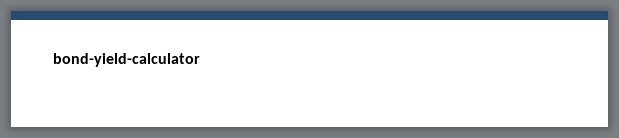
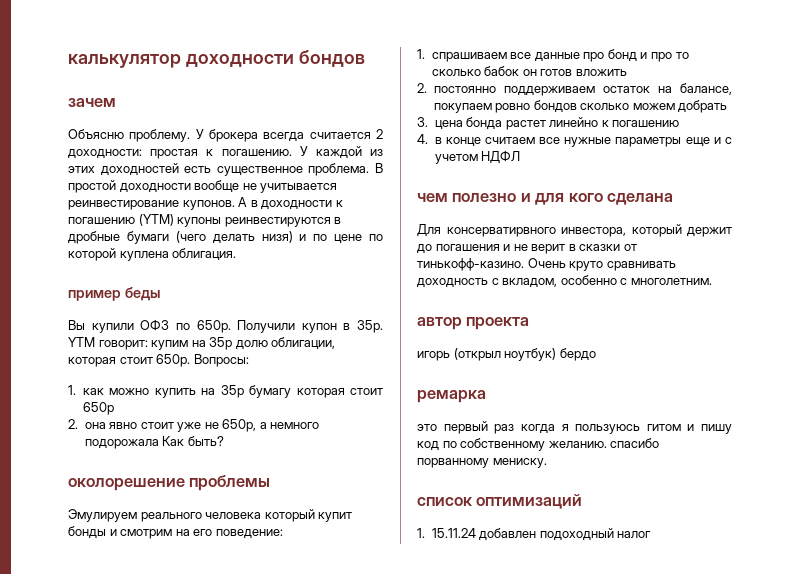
- bond-yield-calculator
+ калькулятор доходности бондов
+ зачем
+ Объясню проблему. У брокера всегда считается 2 доходности: простая к погашению. У каждой из этих доходностей есть существенное проблема. В простой доходности вообще не учитывается реинвестирование купонов. А в доходности к погашению (YTM) купоны реинвестируются в дробные бумаги (чего делать низя) и по цене по которой куплена облигация.
+ пример беды
+ Вы купили ОФЗ по 650р. Получили купон в 35р. YTM говорит: купим на 35р долю облигации, которая стоит 650р. Вопросы:
+ 1. как можно купить на 35р бумагу которая стоит 650р
+ 2. она явно стоит уже не 650р, а немного подорожала Как быть?
+ околорешение проблемы
+ Эмулируем реального человека который купит бонды и смотрим на его поведение:
+ 1. спрашиваем все данные про бонд и про то сколько бабок он готов вложить
+ 2. постоянно поддерживаем остаток на балансе, покупаем ровно бондов сколько можем добрать
+ 3. цена бонда растет линейно к погашению
+ 4. в конце считаем все нужные параметры еще и с учетом НДФЛ
+ чем полезно и для кого сделана
+ Для консерватирвного инвестора, который держит до погашения и не верит в сказки от тинькофф-казино. Очень круто сравнивать доходность с вкладом, особенно с многолетним.
+ автор проекта
+ игорь (открыл ноутбук) бердо
+ ремарка
+ это первый раз когда я пользуюсь гитом и пишу код по собственному желанию. спасибо порванному мениску.
+ список оптимизаций
+ 1. 15.11.24 добавлен подоходный налог

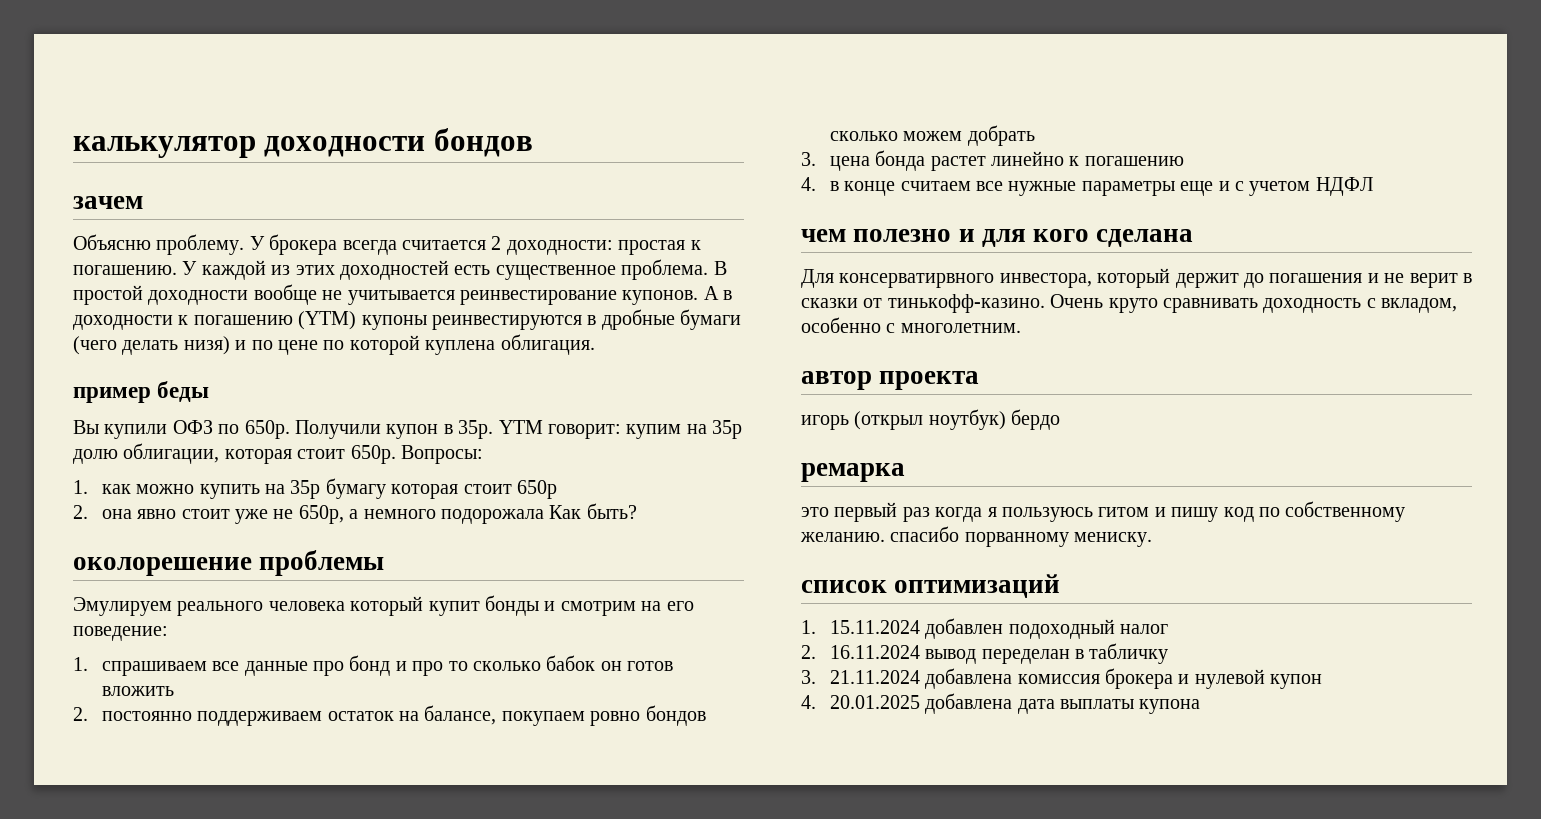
- 1. 15.11.24 добавлен подоходный налог
+ 1. 15.11.2024 добавлен подоходный налог
+ 2. 16.11.2024 вывод переделан в табличку
+ 3. 21.11.2024 добавлена комиссия брокера и нулевой купон
+ 4. 20.01.2025 добавлена дата выплаты купона

